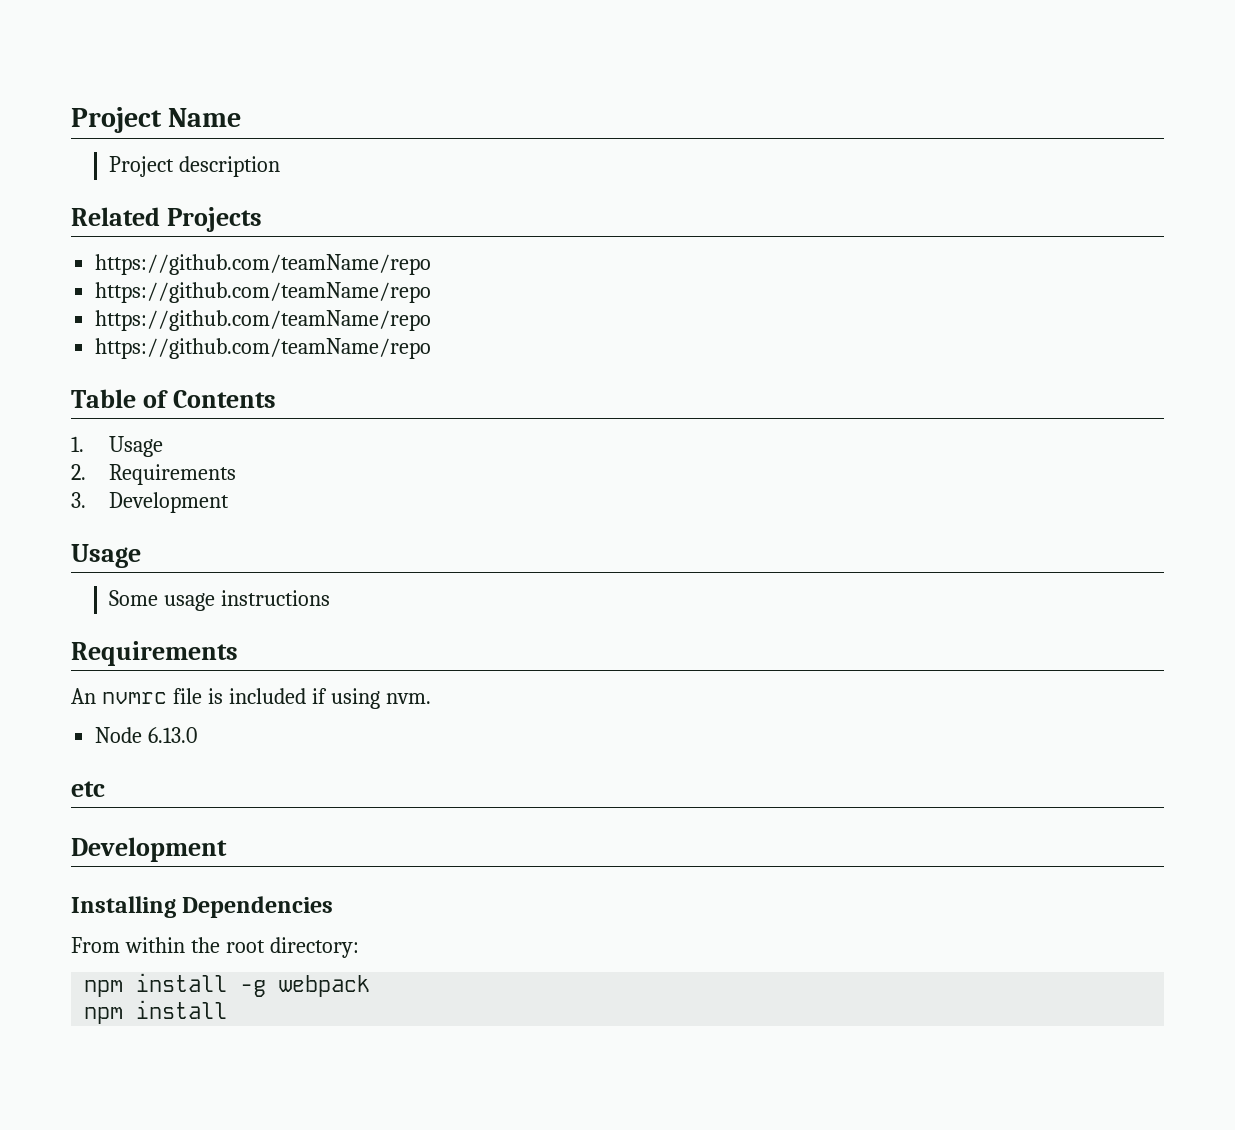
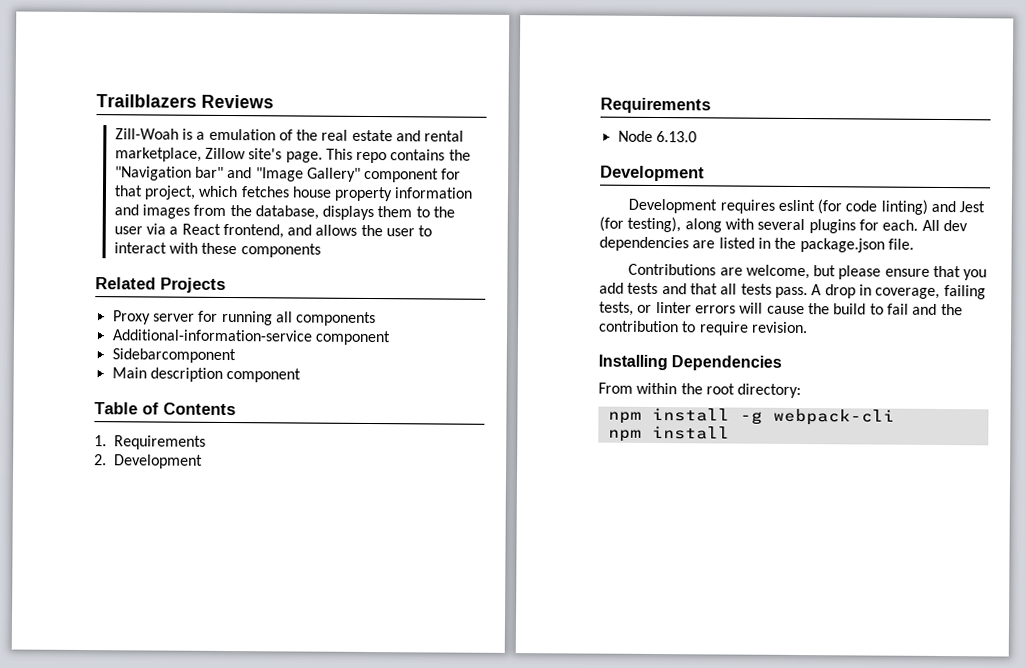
- Project Name
- Project description
+ Trailblazers Reviews
+ Zill-Woah is a emulation of the real estate and rental marketplace, Zillow site's page. This repo contains the "Navigation bar" and "Image Gallery" component for that project, which fetches house property information and images from the database, displays them to the user via a React frontend, and allows the user to interact with these components
  Related Projects
- https://github.com/teamName/repo
- https://github.com/teamName/repo
- https://github.com/teamName/repo
- https://github.com/teamName/repo
+ Proxy server for running all components
+ Additional-information-service component
+ Sidebarcomponent
+ Main description component
- 1. Usage
- 2. Requirements
- 3. Development
- Usage
- Some usage instructions
+ 1. Requirements
+ 2. Development
  Requirements
- An nvmrc file is included if using nvm.
  Node 6.13.0
- etc
  Development
+ Development requires eslint (for code linting) and Jest (for testing), along with several plugins for each. All dev dependencies are listed in the package.json file.
+ Contributions are welcome, but please ensure that you add tests and that all tests pass. A drop in coverage, failing tests, or linter errors will cause the build to fail and the contribution to require revision.
- npm install -g webpack
+ npm install -g webpack-cli

